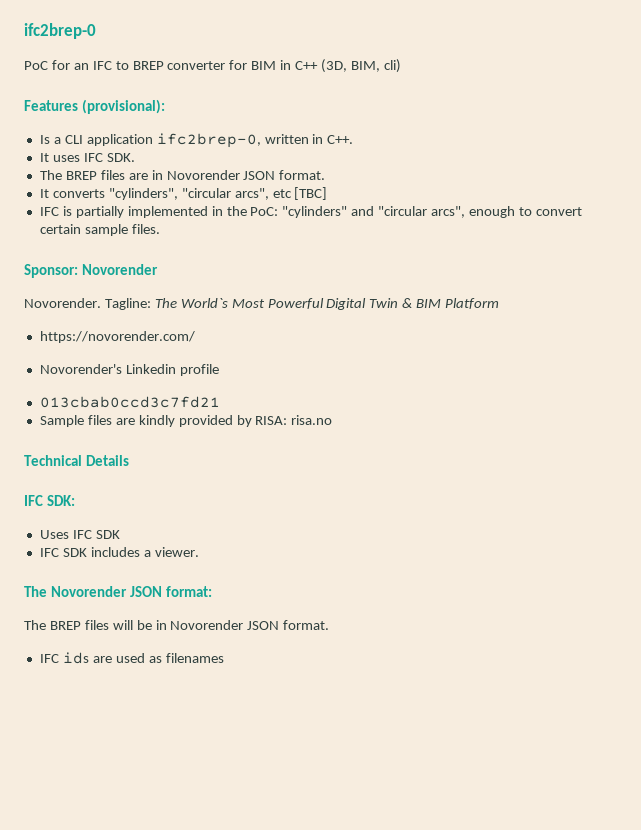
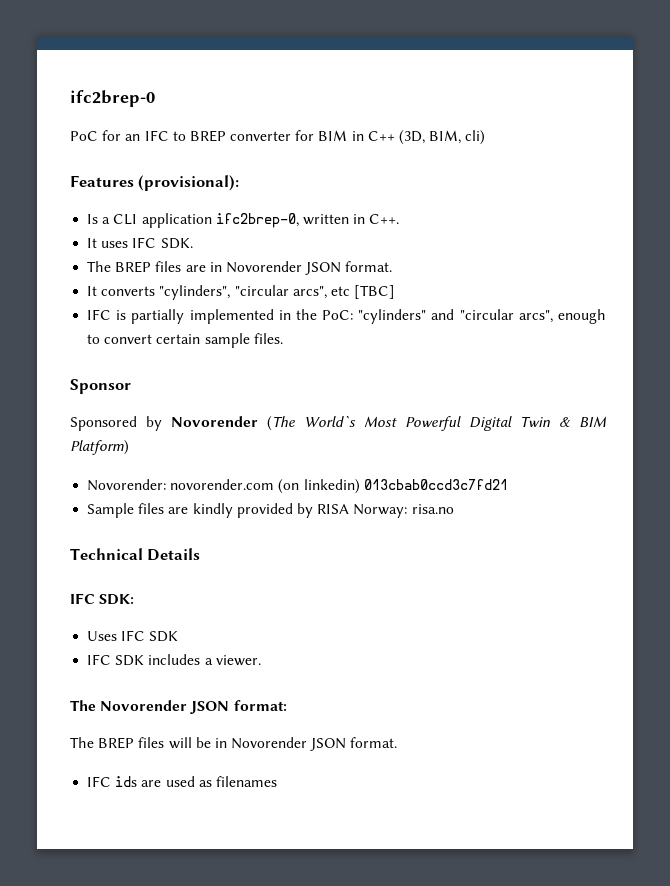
- Sponsor: Novorender
- Novorender. Tagline: The World`s Most Powerful Digital Twin & BIM Platform
- https://novorender.com/
- Novorender's Linkedin profile
- 013cbab0ccd3c7fd21
+ Sponsor
+ Sponsored by Novorender (The World`s Most Powerful Digital Twin & BIM Platform)
+ Novorender: novorender.com (on linkedin) 013cbab0ccd3c7fd21
- Sample files are kindly provided by RISA: risa.no
+ Sample files are kindly provided by RISA Norway: risa.no

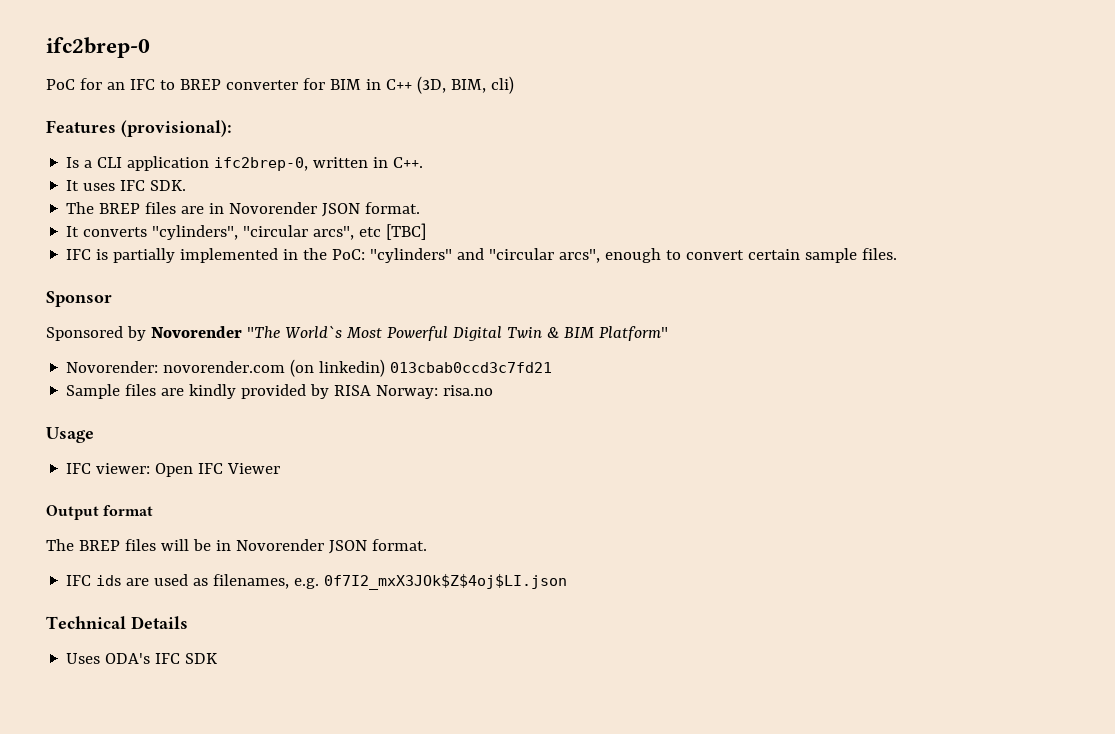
- Sponsored by Novorender (The World`s Most Powerful Digital Twin & BIM Platform)
+ Sponsored by Novorender "The World`s Most Powerful Digital Twin & BIM Platform"
- Technical Details
- IFC SDK:
- Uses IFC SDK
- IFC SDK includes a viewer.
- The Novorender JSON format:
+ Usage
+ IFC viewer: Open IFC Viewer
+ Output format
- IFC ids are used as filenames
+ IFC ids are used as filenames, e.g. 0f7I2_mxX3JOk$Z$4oj$LI.json
+ Technical Details
+ Uses ODA's IFC SDK

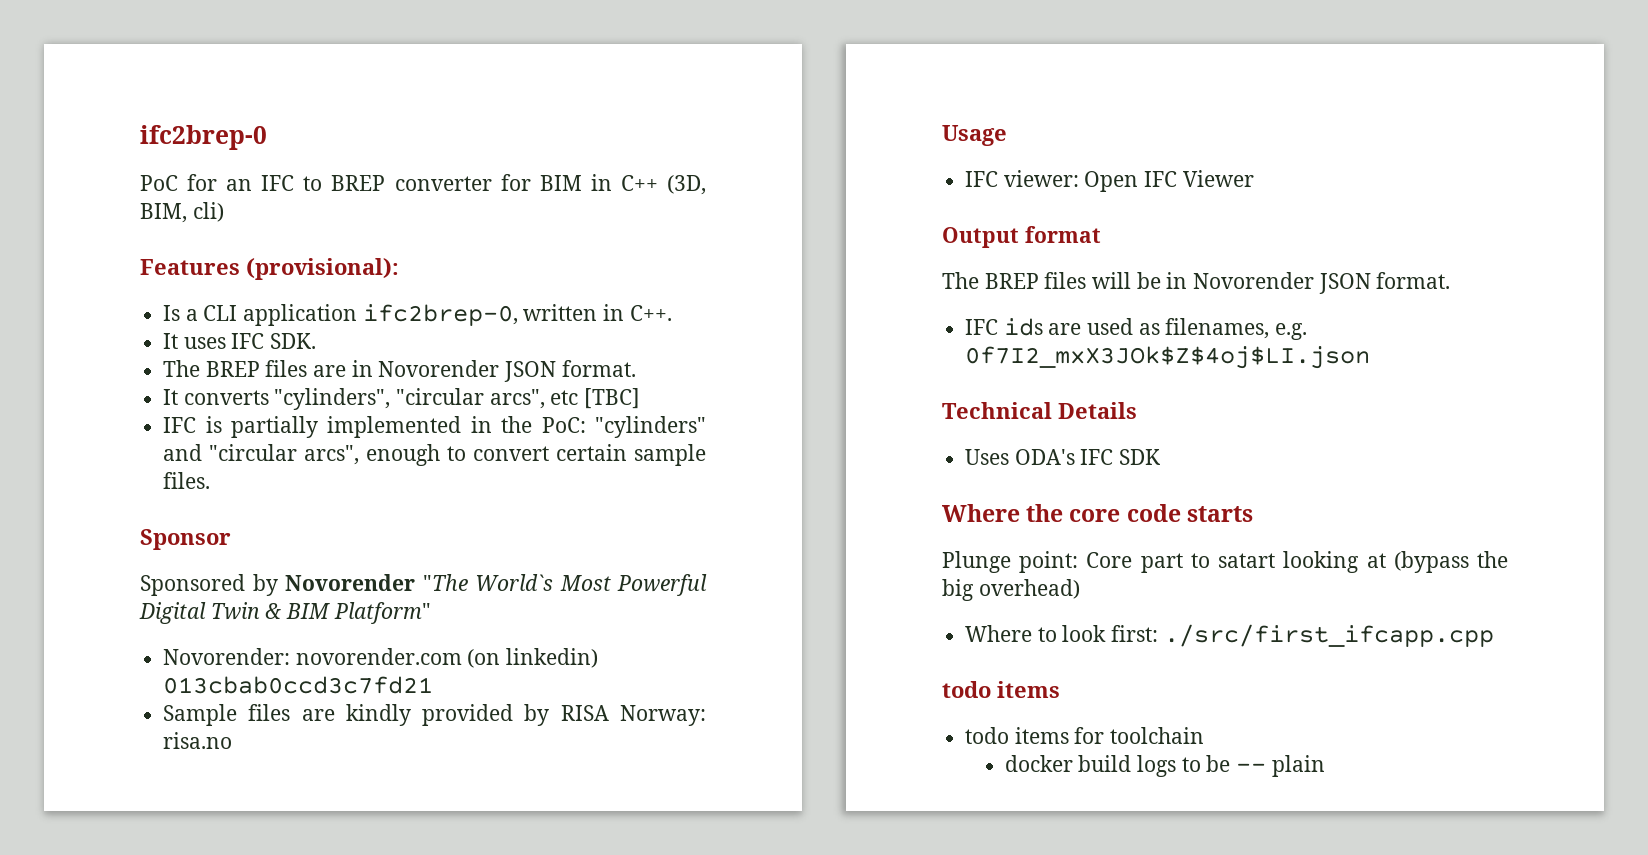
+ Where the core code starts
+ Plunge point: Core part to satart looking at (bypass the big overhead)
+ Where to look first: ./src/first_ifcapp.cpp
+ todo items
+ todo items for toolchain
+ docker build logs to be -- plain

